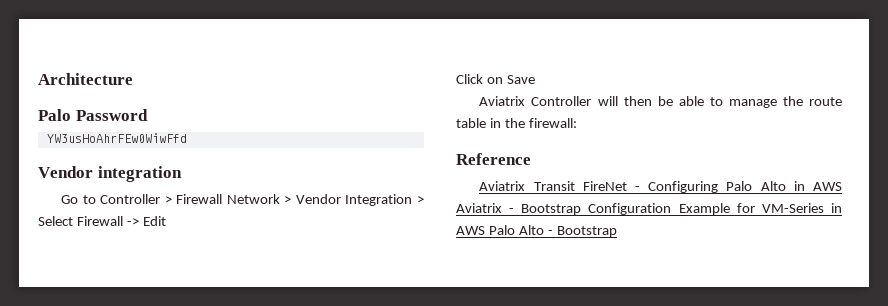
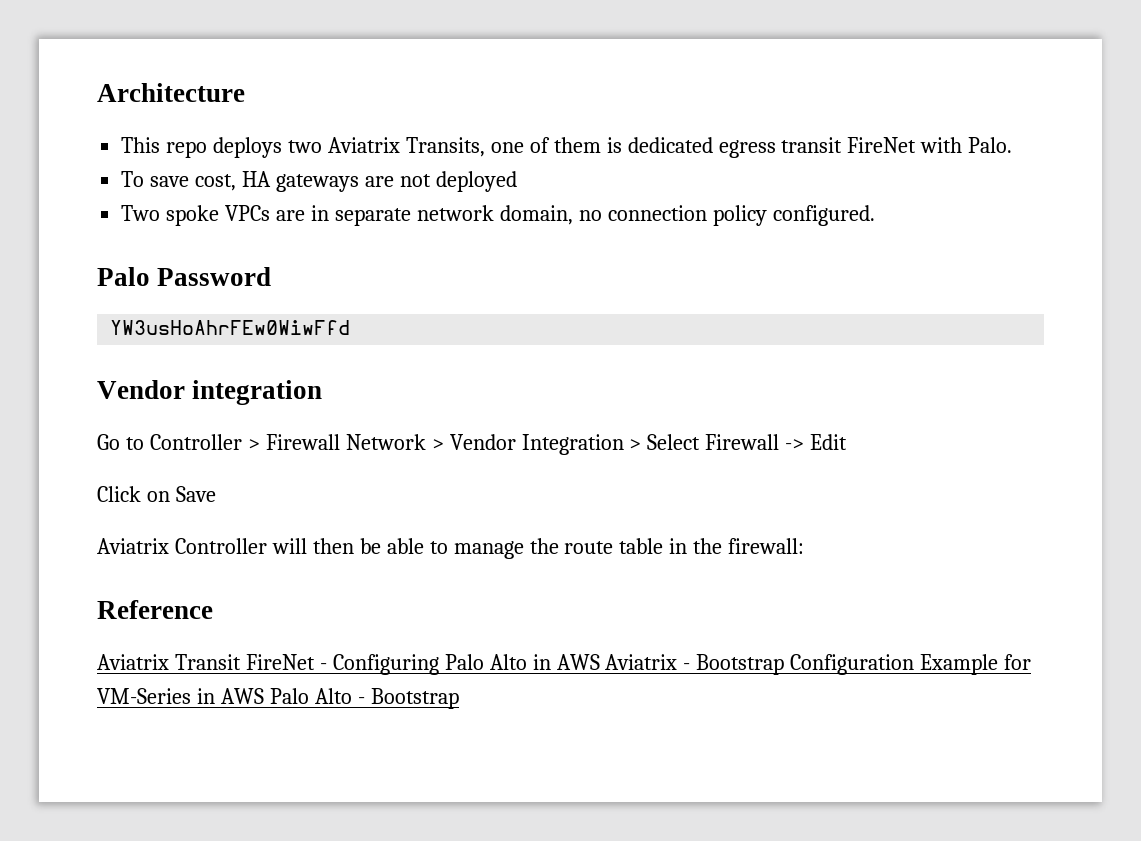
+ This repo deploys two Aviatrix Transits, one of them is dedicated egress transit FireNet with Palo.
+ To save cost, HA gateways are not deployed
+ Two spoke VPCs are in separate network domain, no connection policy configured.

